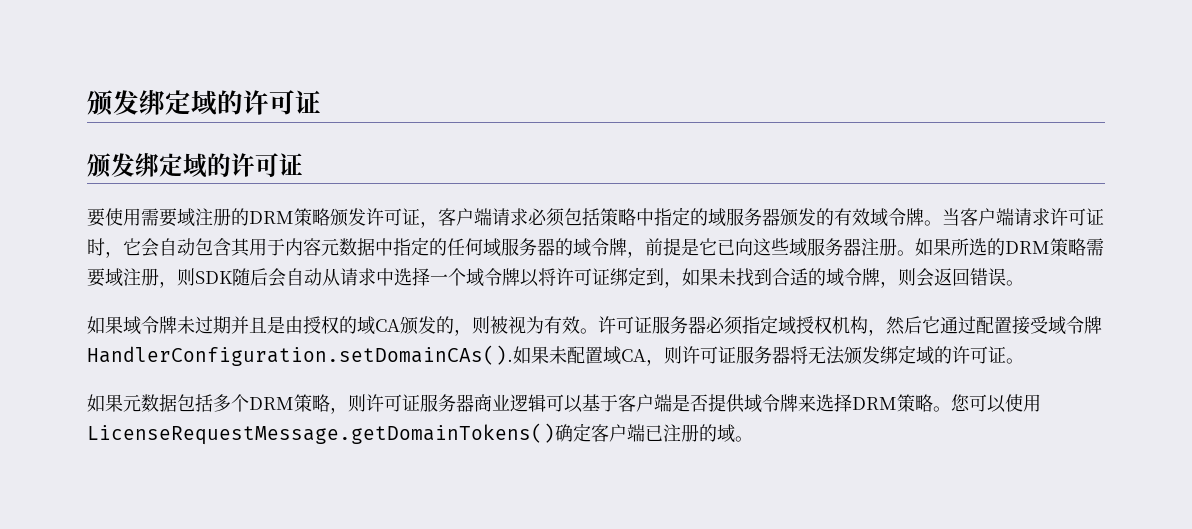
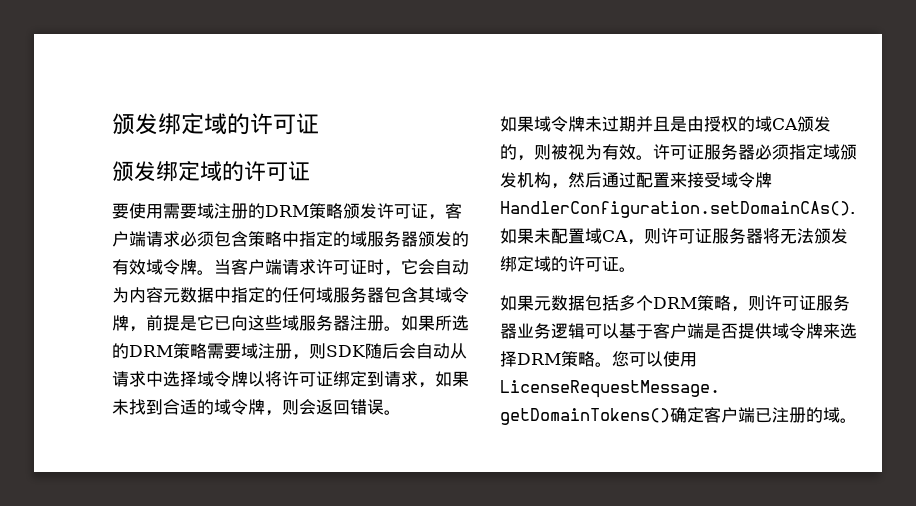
- 要使用需要域注册的DRM策略颁发许可证，客户端请求必须包括策略中指定的域服务器颁发的有效域令牌。
+ 要使用需要域注册的DRM策略颁发许可证，客户端请求必须包含策略中指定的域服务器颁发的有效域令牌。
- 当客户端请求许可证时，它会自动包含其用于内容元数据中指定的任何域服务器的域令牌，前提是它已向这些域服务器注册。
+ 当客户端请求许可证时，它会自动为内容元数据中指定的任何域服务器包含其域令牌，前提是它已向这些域服务器注册。
- 如果所选的DRM策略需要域注册，则SDK随后会自动从请求中选择一个域令牌以将许可证绑定到，如果未找到合适的域令牌，则会返回错误。
+ 如果所选的DRM策略需要域注册，则SDK随后会自动从请求中选择域令牌以将许可证绑定到请求，如果未找到合适的域令牌，则会返回错误。
- 许可证服务器必须指定域授权机构，然后它通过配置接受域令牌HandlerConfiguration.setDomainCAs().如果未配置域CA，则许可证服务器将无法颁发绑定域的许可证。
+ 许可证服务器必须指定域颁发机构，然后通过配置来接受域令牌HandlerConfiguration.setDomainCAs().如果未配置域CA，则许可证服务器将无法颁发绑定域的许可证。
- 如果元数据包括多个DRM策略，则许可证服务器商业逻辑可以基于客户端是否提供域令牌来选择DRM策略。
+ 如果元数据包括多个DRM策略，则许可证服务器业务逻辑可以基于客户端是否提供域令牌来选择DRM策略。

